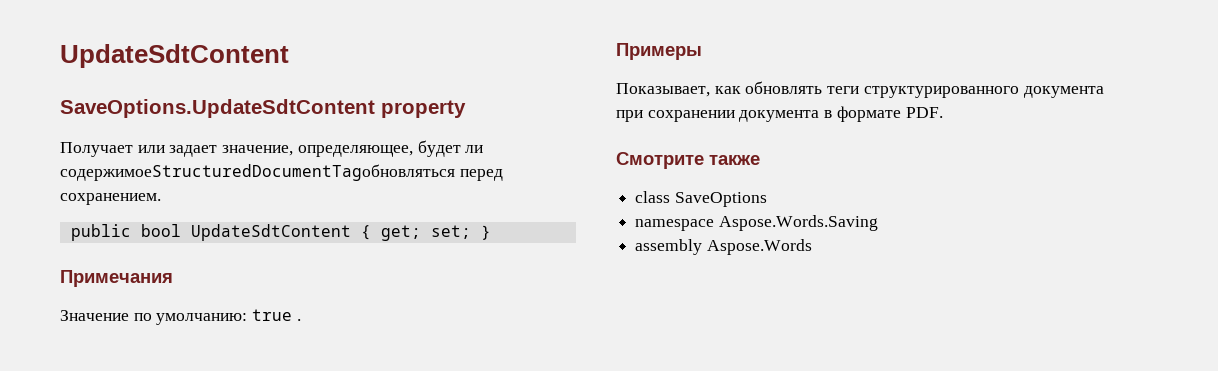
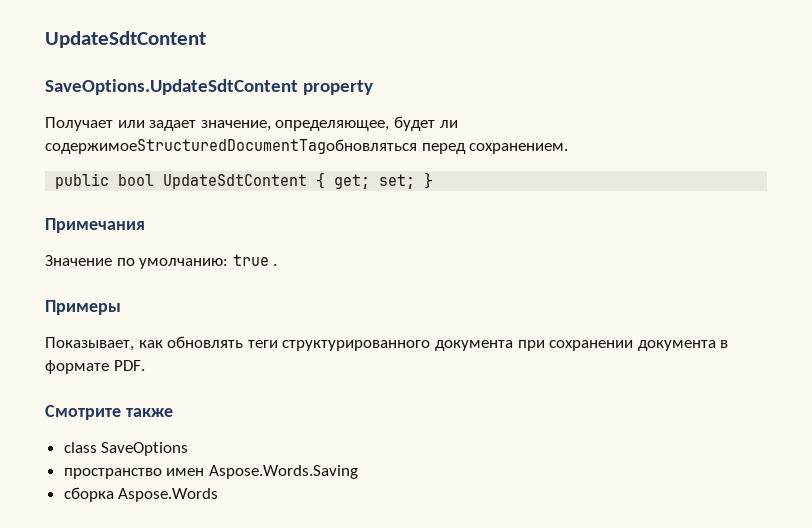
- namespace Aspose.Words.Saving
+ пространство имен Aspose.Words.Saving
- assembly Aspose.Words
+ сборка Aspose.Words

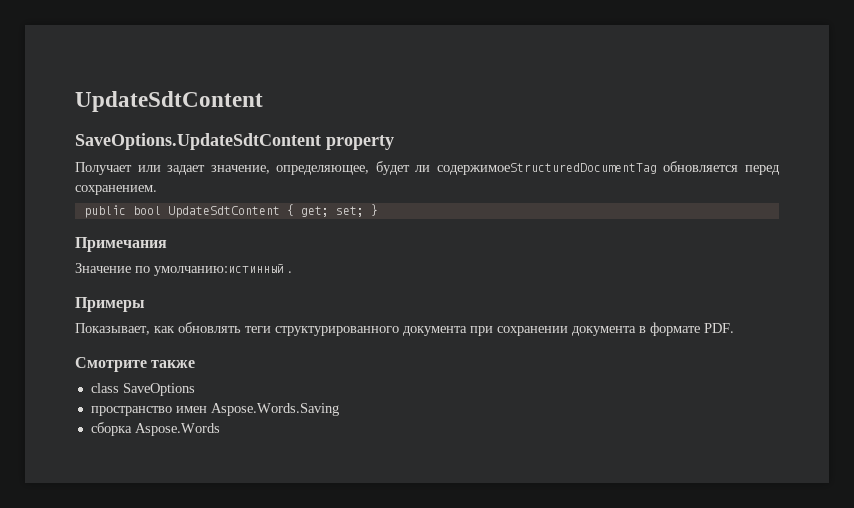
- Получает или задает значение, определяющее, будет ли содержимоеStructuredDocumentTagобновляться перед сохранением.
+ Получает или задает значение, определяющее, будет ли содержимоеStructuredDocumentTag обновляется перед сохранением.
- Значение по умолчанию: true .
+ Значение по умолчанию:истинный .

